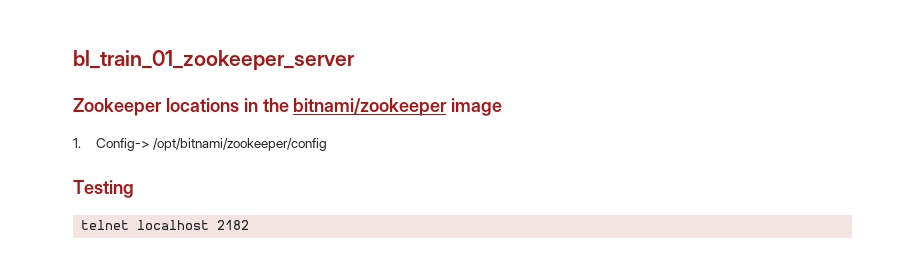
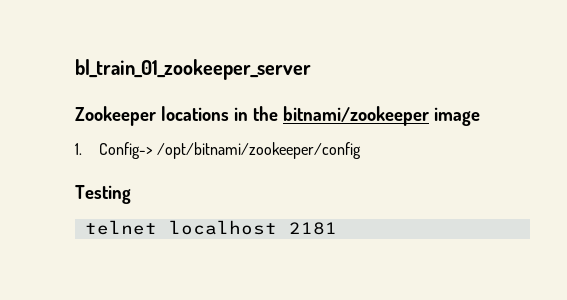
- telnet localhost 2182
+ telnet localhost 2181

